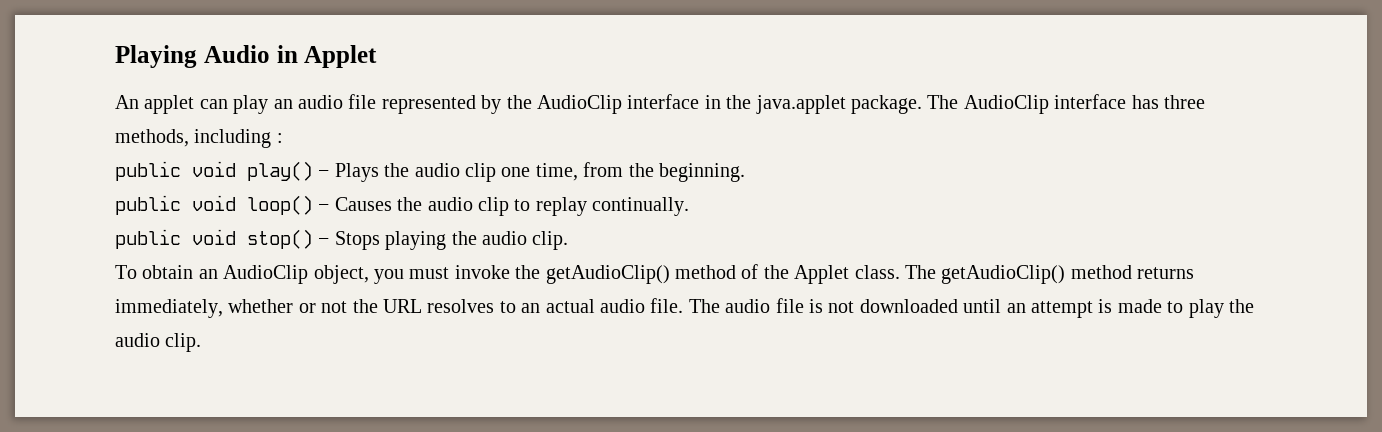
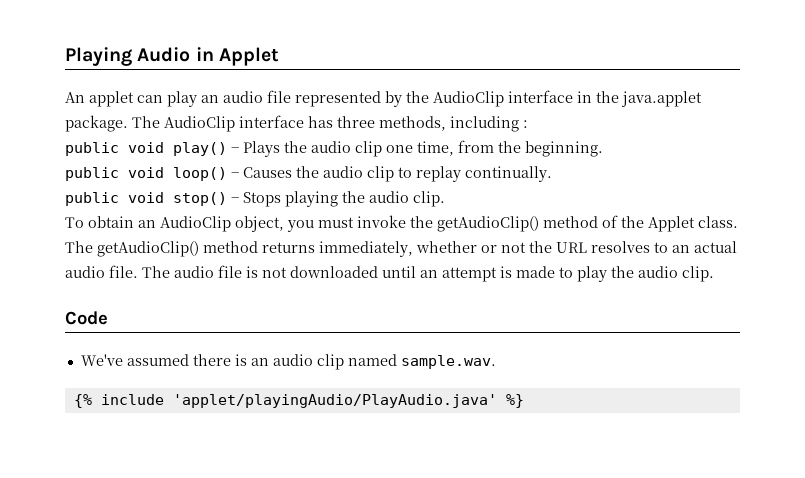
+ Code
+ We've assumed there is an audio clip named sample.wav.
+ {% include 'applet/playingAudio/PlayAudio.java' %}

